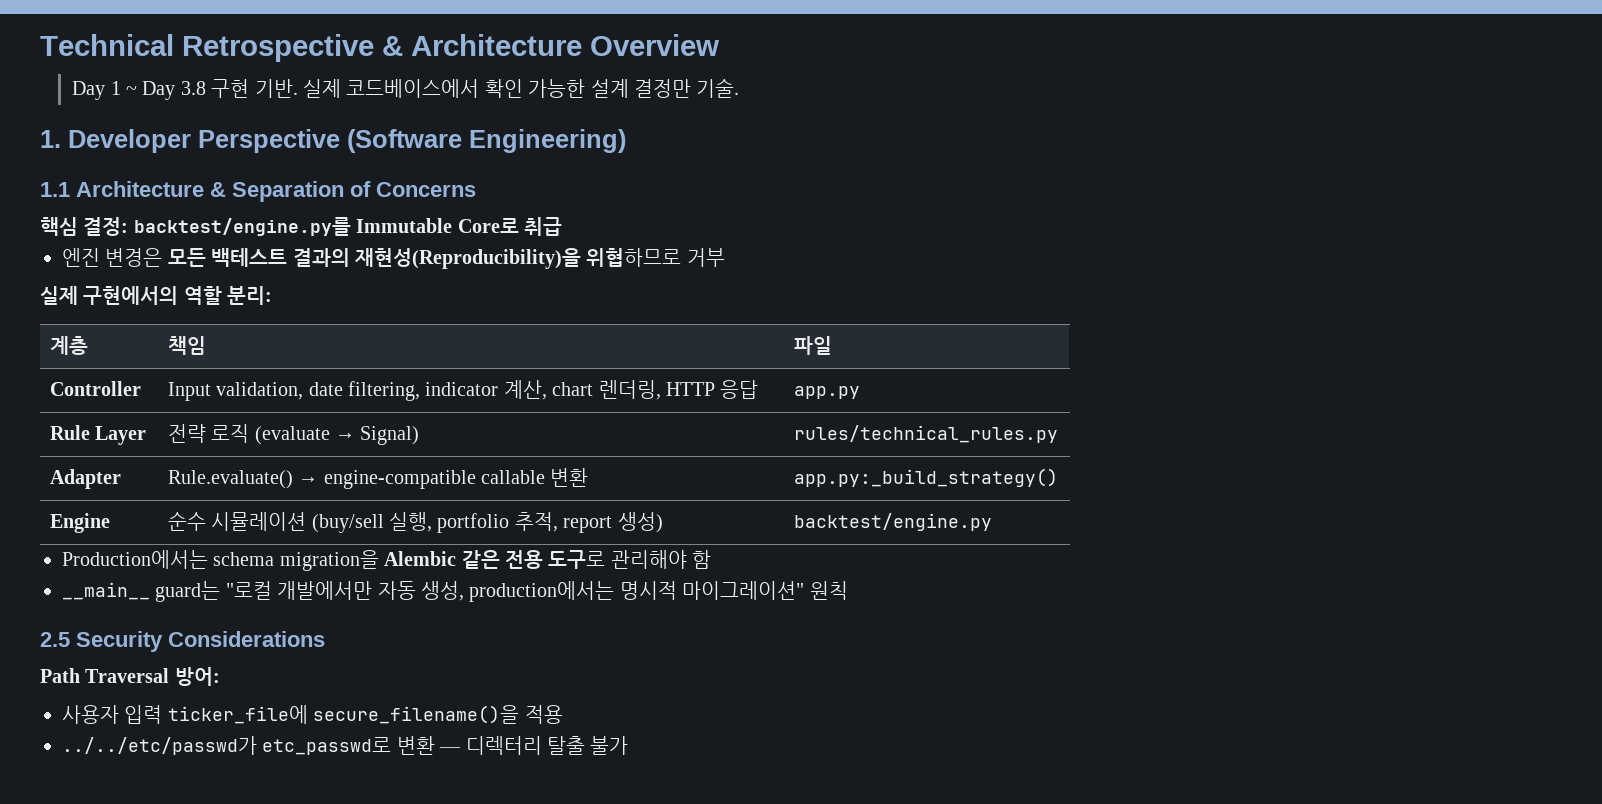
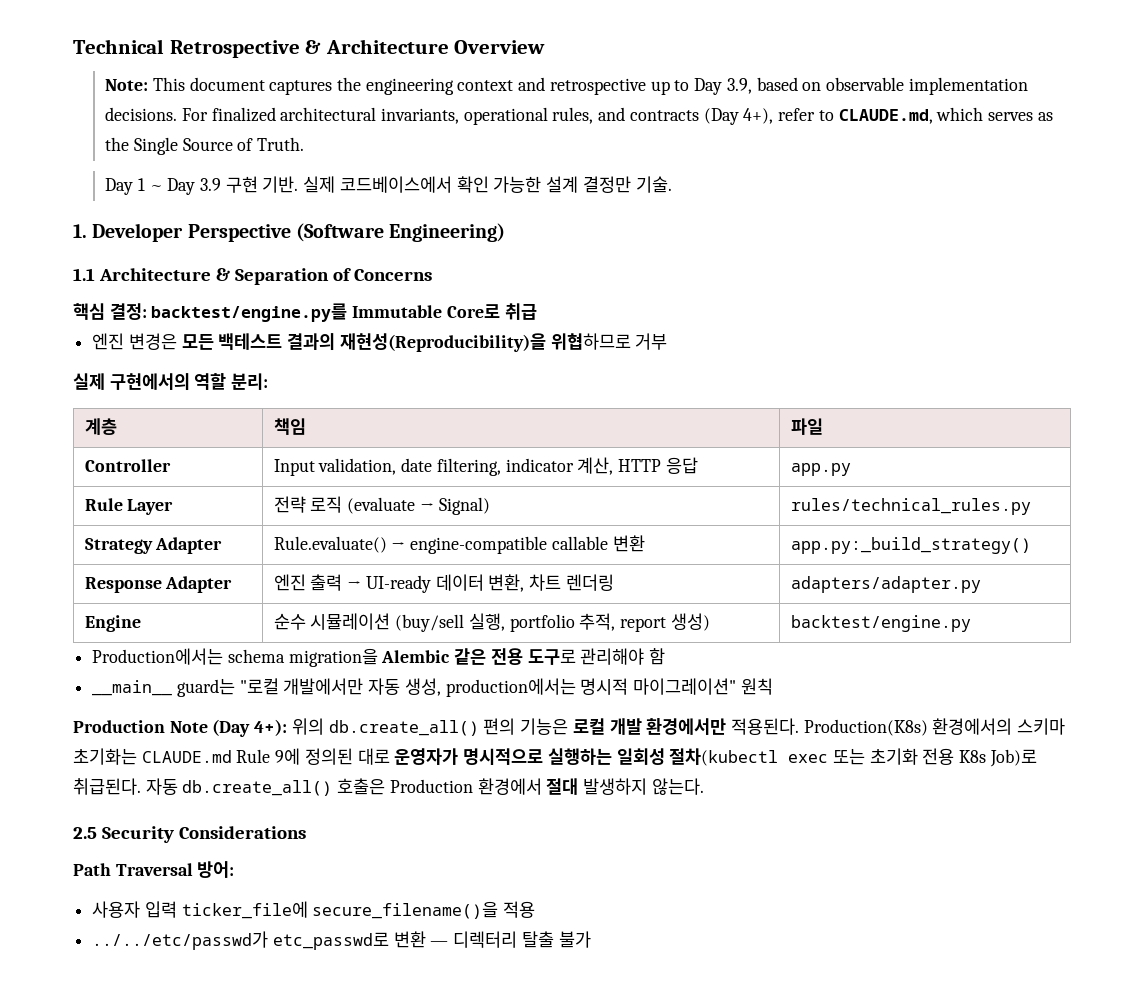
+ Note: This document captures the engineering context and retrospective up to Day 3.9, based on observable implementation decisions. For finalized architectural invariants, operational rules, and contracts (Day 4+), refer to CLAUDE.md, which serves as the Single Source of Truth.
- Day 1 ~ Day 3.8 구현 기반.
+ Day 1 ~ Day 3.9 구현 기반.
- Controller | Input validation, date filtering, indicator 계산, chart 렌더링, HTTP 응답 | app.py
+ Controller | Input validation, date filtering, indicator 계산, HTTP 응답 | app.py
- Adapter | Rule.evaluate() → engine-compatible callable 변환 | app.py:_build_strategy()
+ Strategy Adapter | Rule.evaluate() → engine-compatible callable 변환 | app.py:_build_strategy()
+ Response Adapter | 엔진 출력 → UI-ready 데이터 변환, 차트 렌더링 | adapters/adapter.py
+ Production Note (Day 4+): 위의 db.create_all() 편의 기능은 로컬 개발 환경에서만 적용된다. Production(K8s) 환경에서의 스키마 초기화는 CLAUDE.md Rule 9에 정의된 대로 운영자가 명시적으로 실행하는 일회성 절차(kubectl exec 또는 초기화 전용 K8s Job)로 취급된다. 자동 db.create_all() 호출은 Production 환경에서 절대 발생하지 않는다.

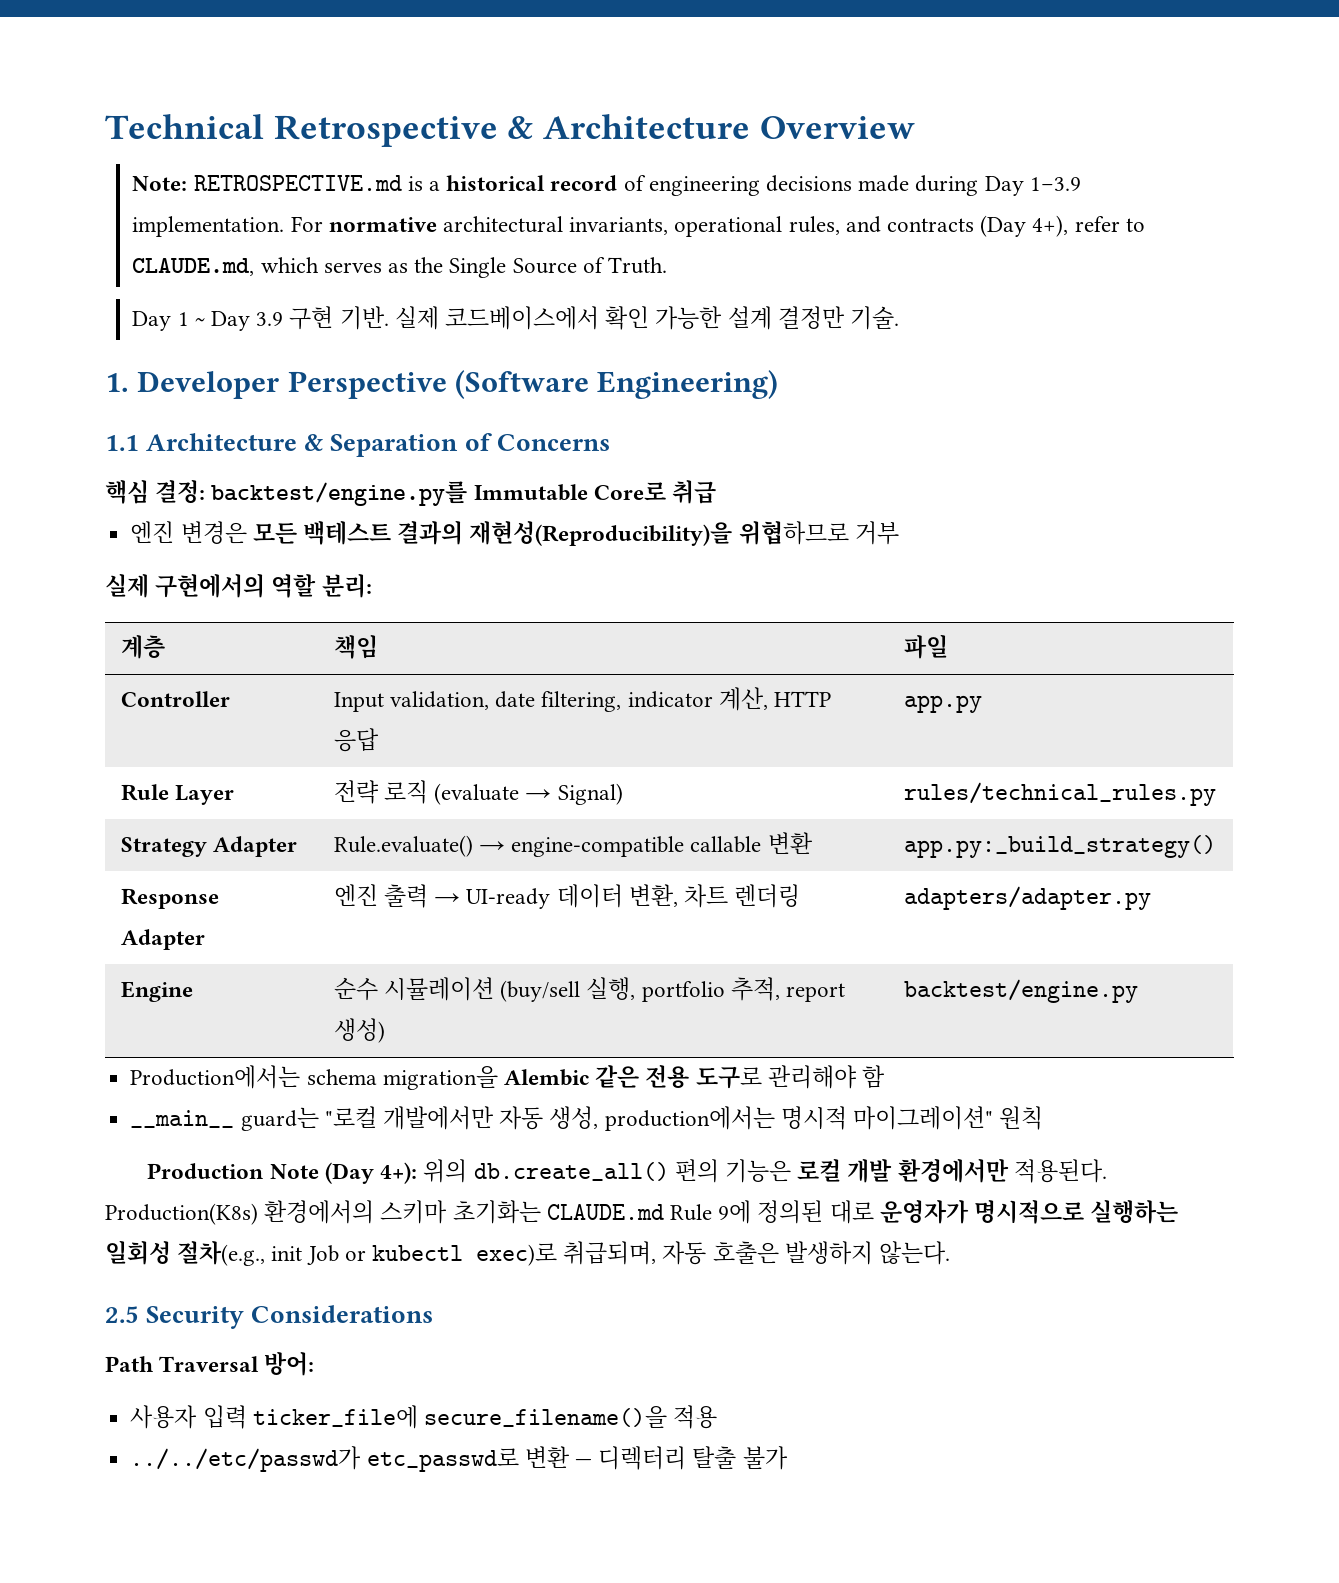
- Note: This document captures the engineering context and retrospective up to Day 3.9, based on observable implementation decisions. For finalized architectural invariants, operational rules, and contracts (Day 4+), refer to CLAUDE.md, which serves as the Single Source of Truth.
+ Note: RETROSPECTIVE.md is a historical record of engineering decisions made during Day 1–3.9 implementation. For normative architectural invariants, operational rules, and contracts (Day 4+), refer to CLAUDE.md, which serves as the Single Source of Truth.
- Production(K8s) 환경에서의 스키마 초기화는 CLAUDE.md Rule 9에 정의된 대로 운영자가 명시적으로 실행하는 일회성 절차(kubectl exec 또는 초기화 전용 K8s Job)로 취급된다. 자동 db.create_all() 호출은 Production 환경에서 절대 발생하지 않는다.
+ Production(K8s) 환경에서의 스키마 초기화는 CLAUDE.md Rule 9에 정의된 대로 운영자가 명시적으로 실행하는 일회성 절차(e.g., init Job or kubectl exec)로 취급되며, 자동 호출은 발생하지 않는다.

